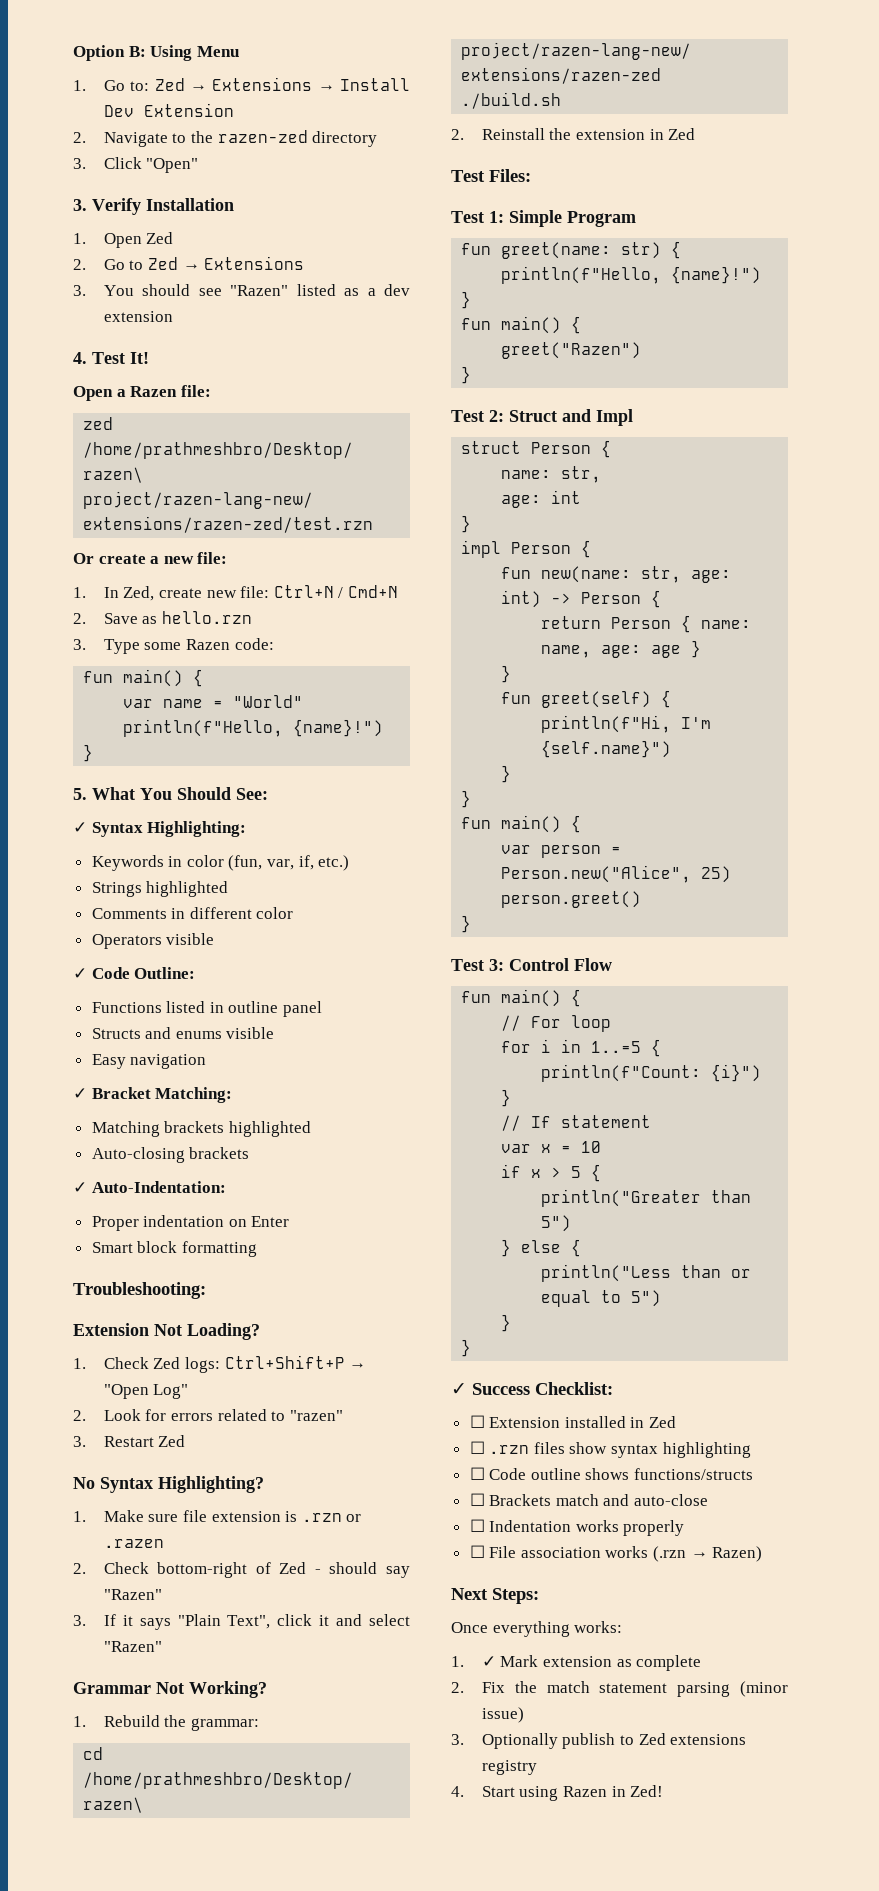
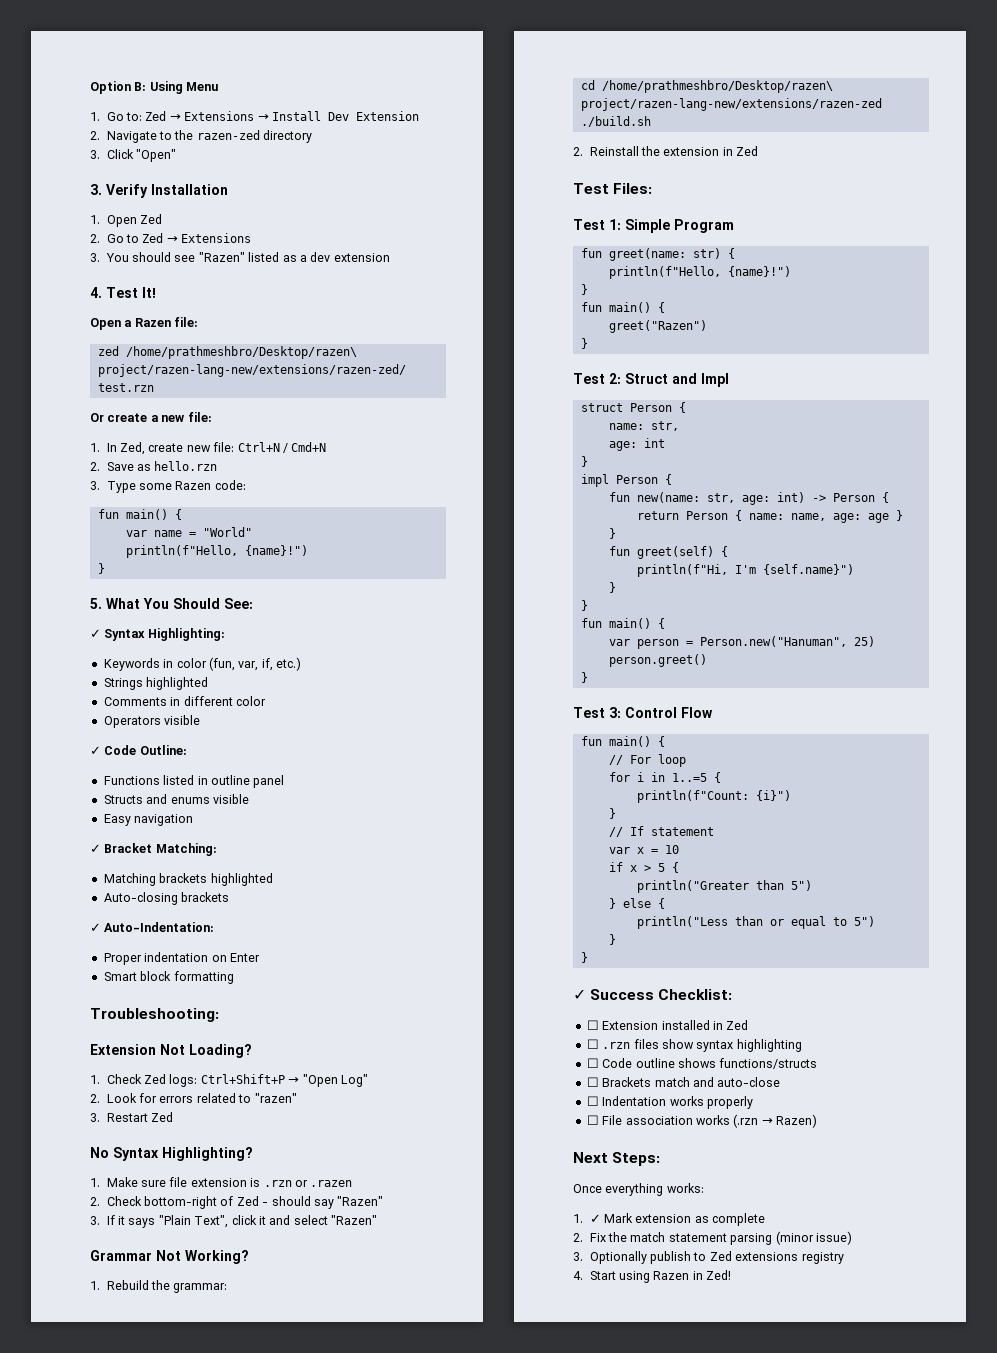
- var person = Person.new("Alice", 25)
+ var person = Person.new("Hanuman", 25)

